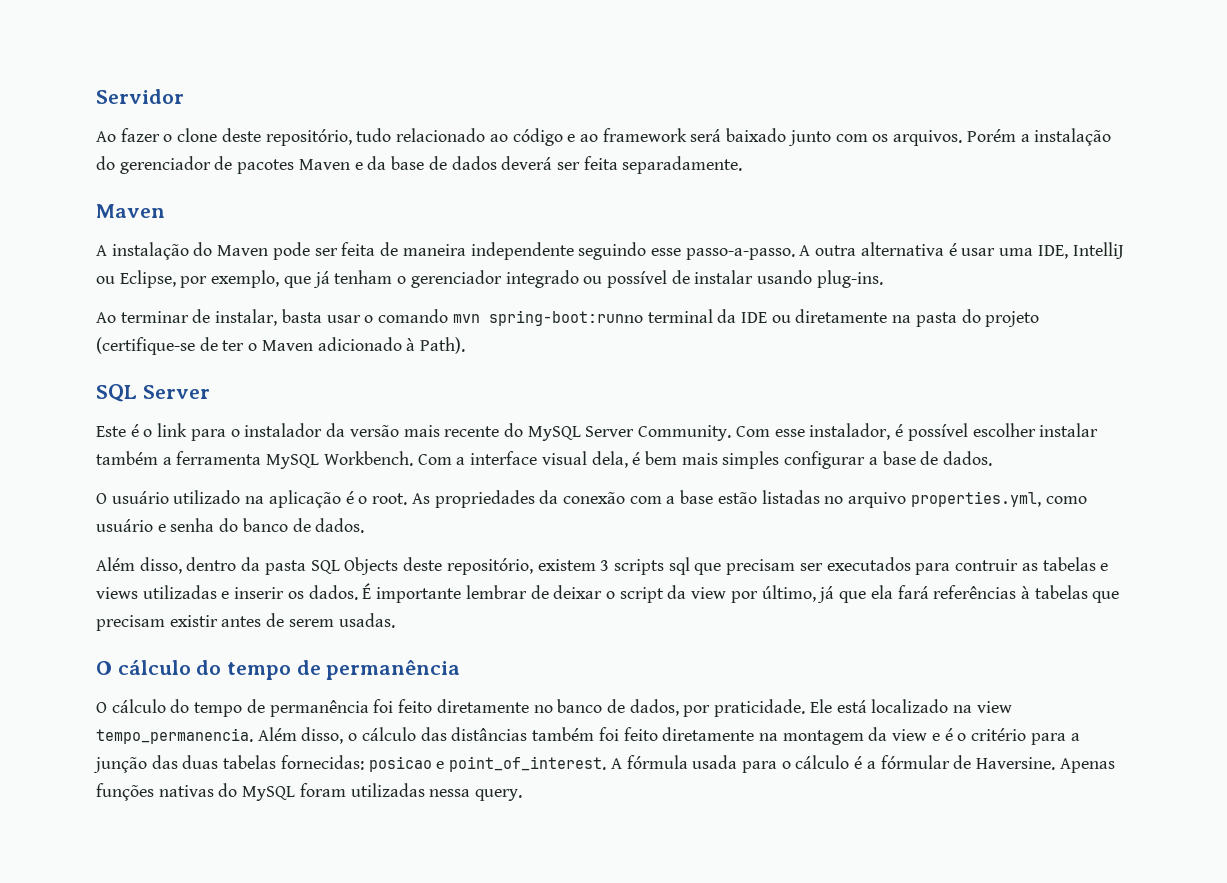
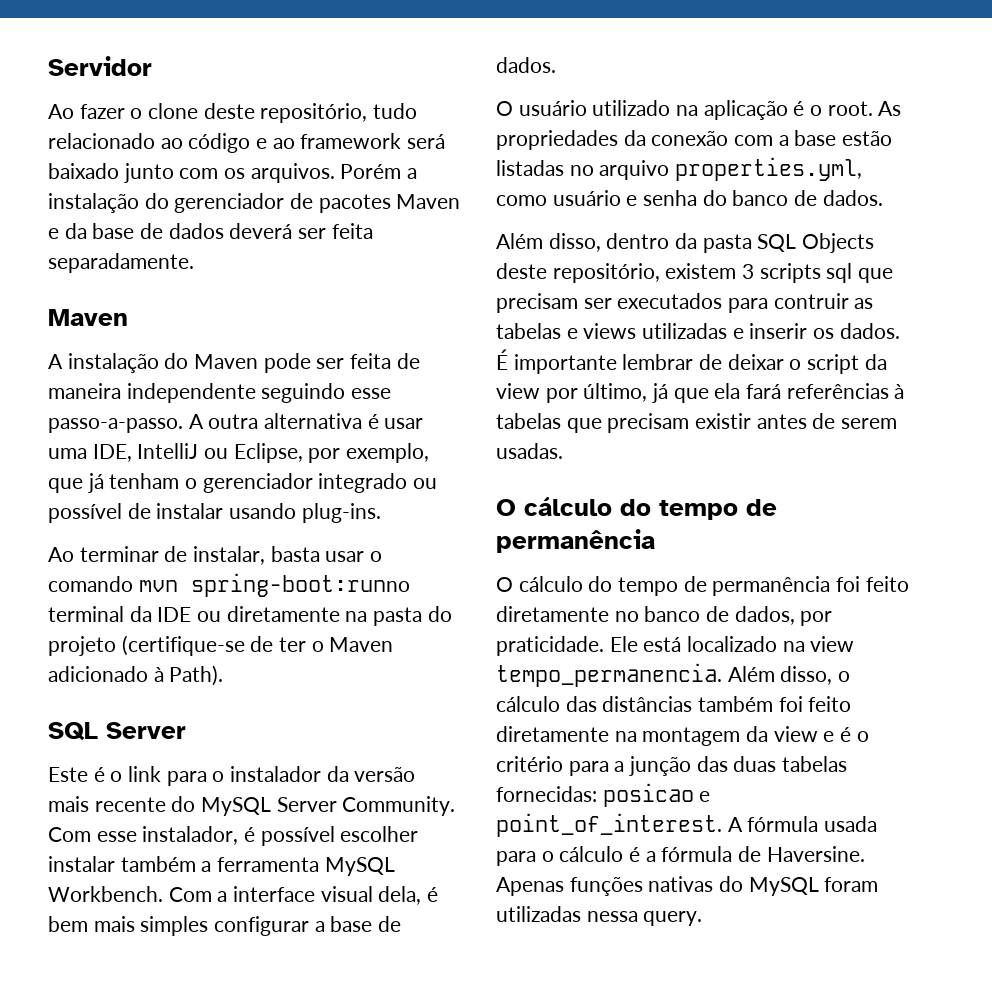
- A fórmula usada para o cálculo é a fórmular de Haversine.
+ A fórmula usada para o cálculo é a fórmula de Haversine.

